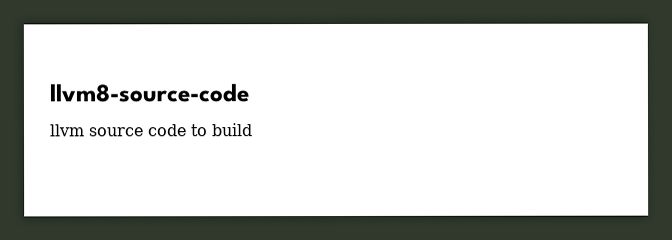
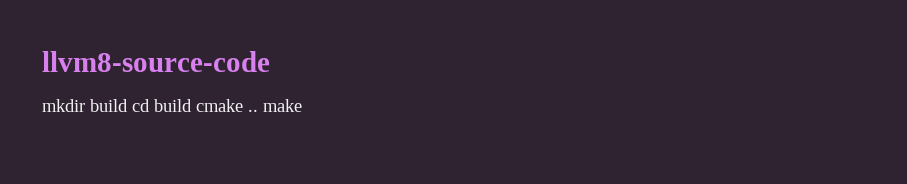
- llvm source code to build
+ mkdir build cd build cmake .. make

